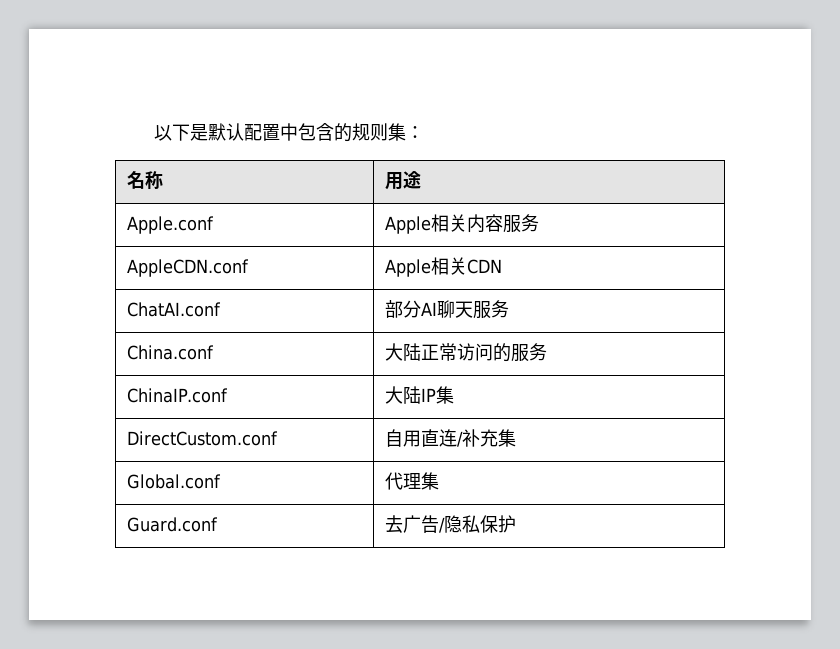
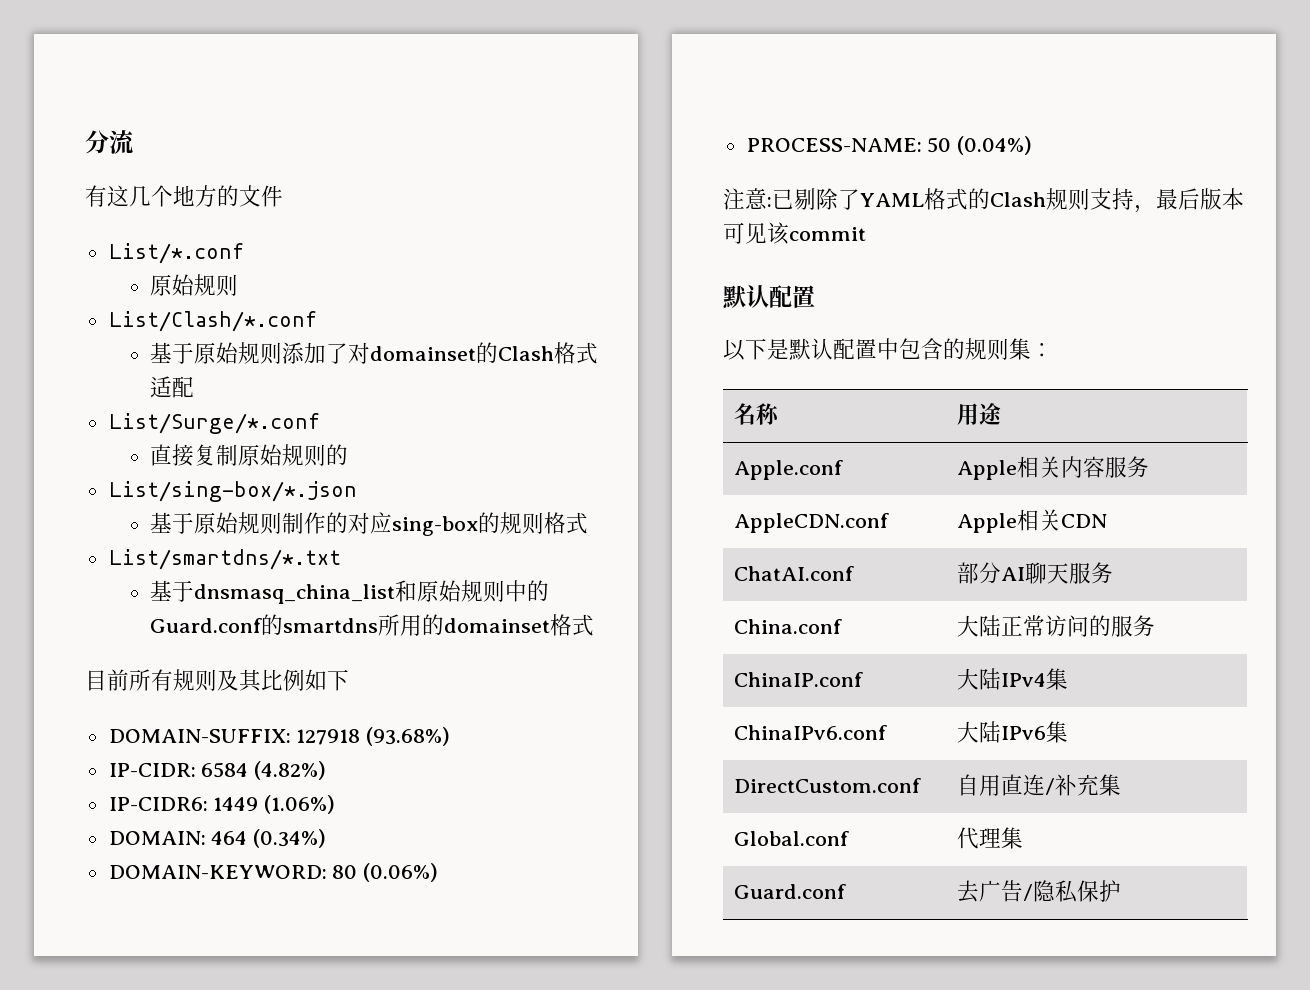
+ 分流
+ 有这几个地方的文件
+ List/*.conf
+ 原始规则
+ List/Clash/*.conf
+ 基于原始规则添加了对domainset的Clash格式适配
+ List/Surge/*.conf
+ 直接复制原始规则的
+ List/sing-box/*.json
+ 基于原始规则制作的对应sing-box的规则格式
+ List/smartdns/*.txt
+ 基于dnsmasq_china_list和原始规则中的Guard.conf的smartdns所用的domainset格式
+ 目前所有规则及其比例如下
+ DOMAIN-SUFFIX: 127918 (93.68%)
+ IP-CIDR: 6584 (4.82%)
+ IP-CIDR6: 1449 (1.06%)
+ DOMAIN: 464 (0.34%)
+ DOMAIN-KEYWORD: 80 (0.06%)
+ PROCESS-NAME: 50 (0.04%)
+ 注意:已剔除了YAML格式的Clash规则支持，最后版本可见该commit
+ 默认配置
- ChinaIP.conf | 大陆IP集
+ ChinaIP.conf | 大陆IPv4集
+ ChinaIPv6.conf | 大陆IPv6集

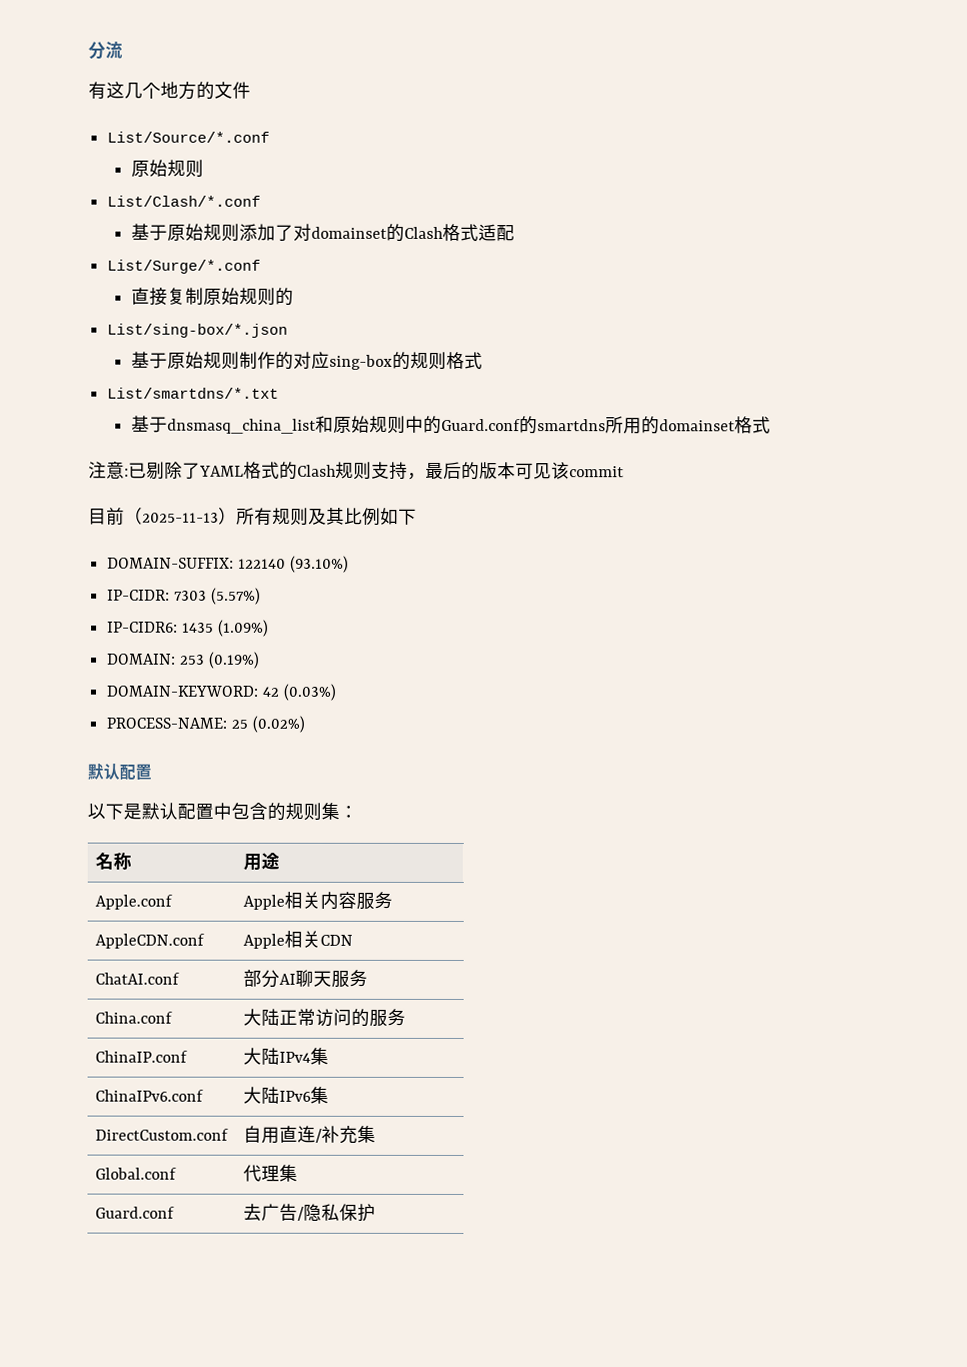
- List/*.conf
+ List/Source/*.conf
- 目前所有规则及其比例如下
- DOMAIN-SUFFIX: 127918 (93.68%)
- IP-CIDR: 6584 (4.82%)
- IP-CIDR6: 1449 (1.06%)
- DOMAIN: 464 (0.34%)
- DOMAIN-KEYWORD: 80 (0.06%)
- PROCESS-NAME: 50 (0.04%)
- 注意:已剔除了YAML格式的Clash规则支持，最后版本可见该commit
+ 注意:已剔除了YAML格式的Clash规则支持，最后的版本可见该commit
+ 目前（2025-11-13）所有规则及其比例如下
+ DOMAIN-SUFFIX: 122140 (93.10%)
+ IP-CIDR: 7303 (5.57%)
+ IP-CIDR6: 1435 (1.09%)
+ DOMAIN: 253 (0.19%)
+ DOMAIN-KEYWORD: 42 (0.03%)
+ PROCESS-NAME: 25 (0.02%)

